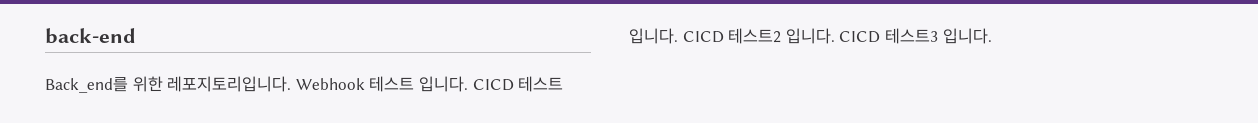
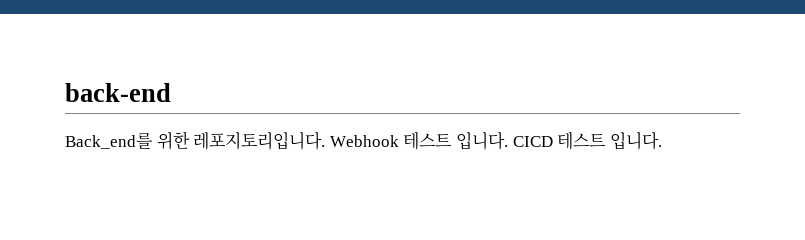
- CICD 테스트2 입니다. CICD 테스트3 입니다.

